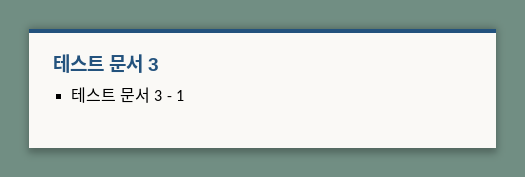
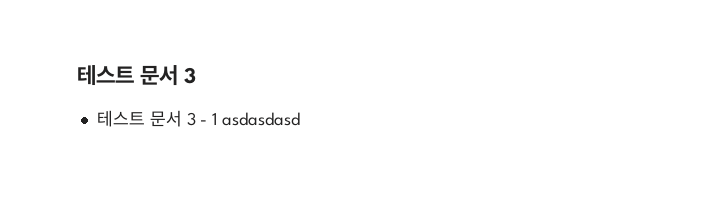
- 테스트 문서 3 - 1
+ 테스트 문서 3 - 1 asdasdasd

